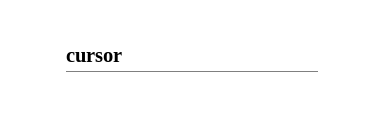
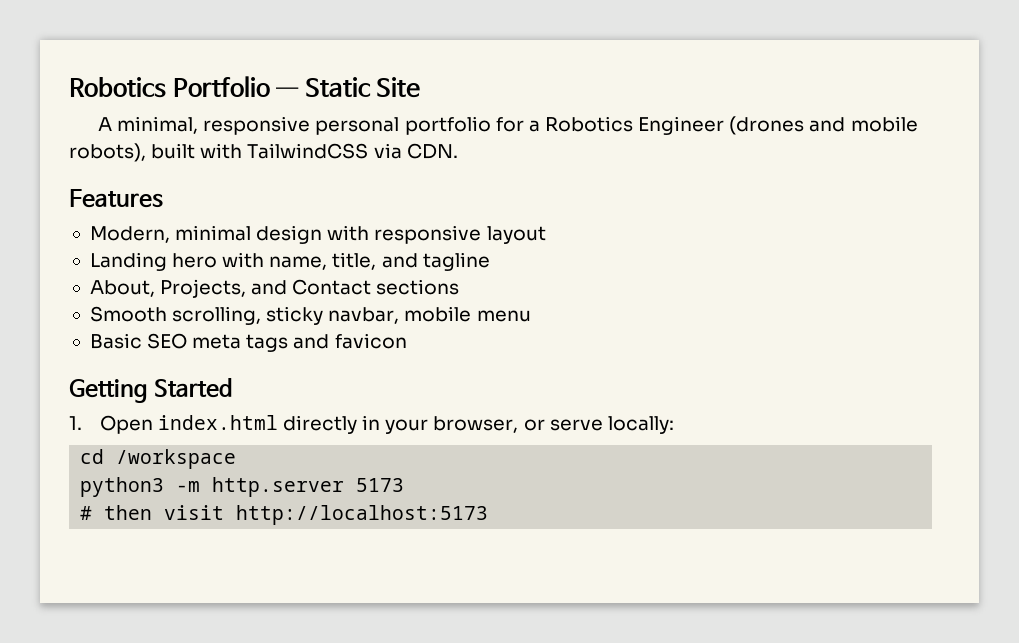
- cursor
+ Robotics Portfolio — Static Site
+ A minimal, responsive personal portfolio for a Robotics Engineer (drones and mobile robots), built with TailwindCSS via CDN.
+ Features
+ Modern, minimal design with responsive layout
+ Landing hero with name, title, and tagline
+ About, Projects, and Contact sections
+ Smooth scrolling, sticky navbar, mobile menu
+ Basic SEO meta tags and favicon
+ Getting Started
+ 1. Open index.html directly in your browser, or serve locally:
+ cd /workspace
+ python3 -m http.server 5173
+ # then visit http://localhost:5173

